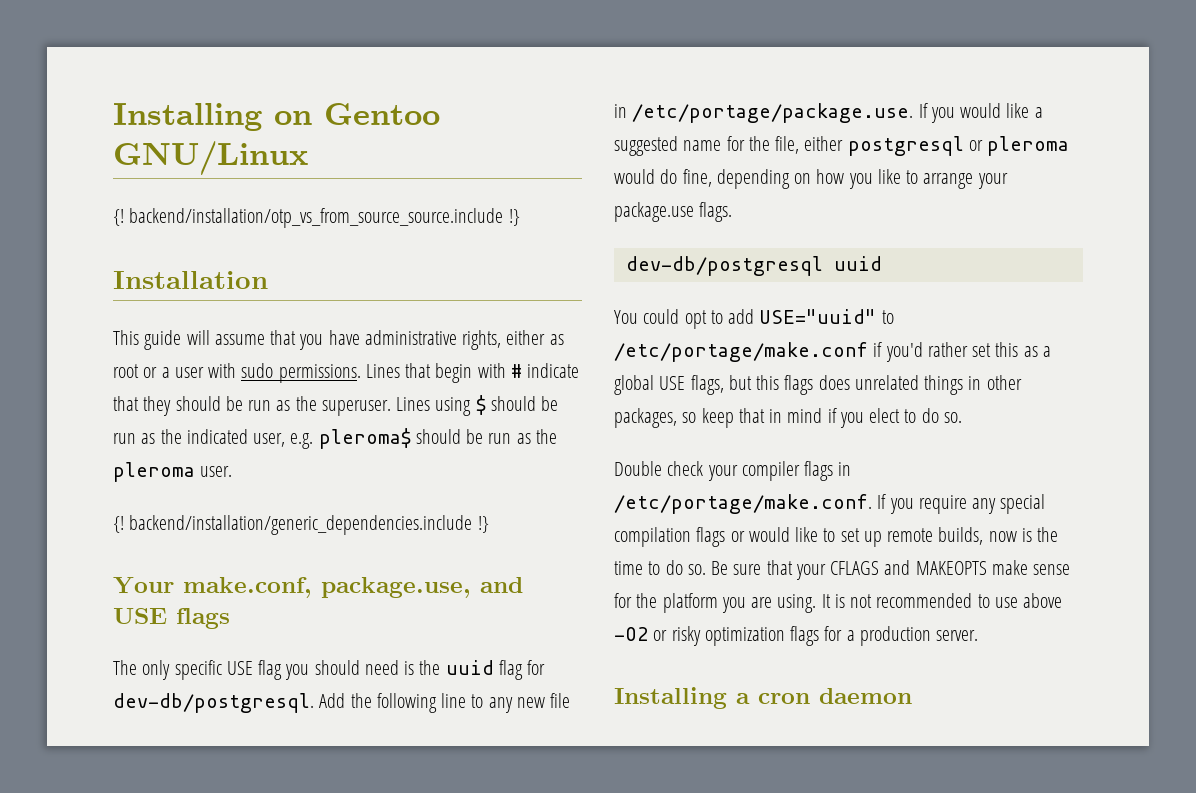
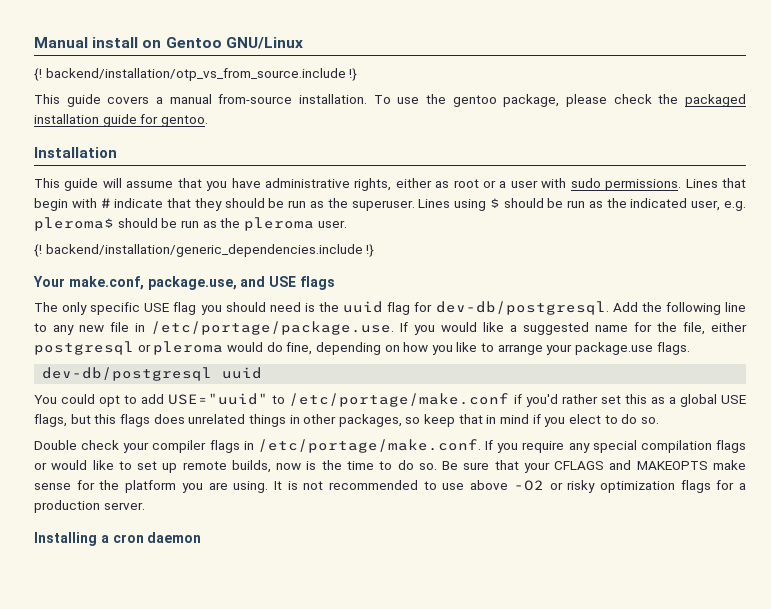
- Installing on Gentoo GNU/Linux
+ Manual install on Gentoo GNU/Linux
- {! backend/installation/otp_vs_from_source_source.include !}
+ {! backend/installation/otp_vs_from_source.include !}
+ This guide covers a manual from-source installation. To use the gentoo package, please check the packaged installation guide for gentoo.

